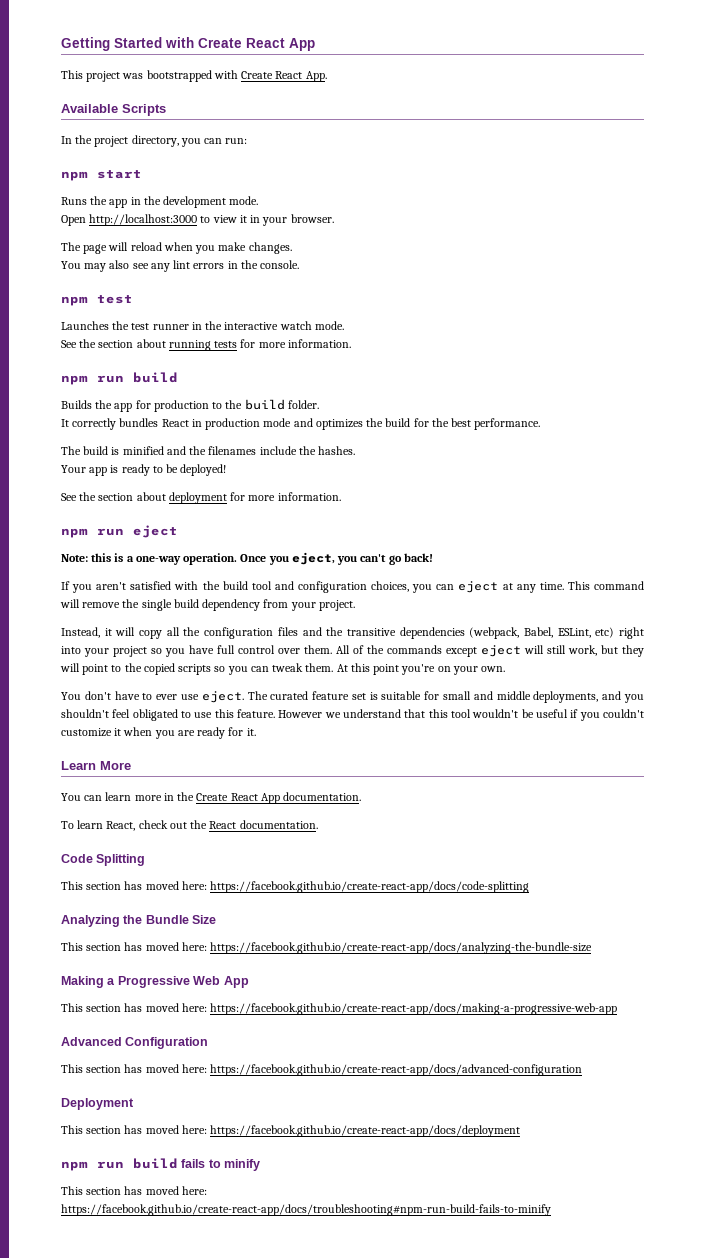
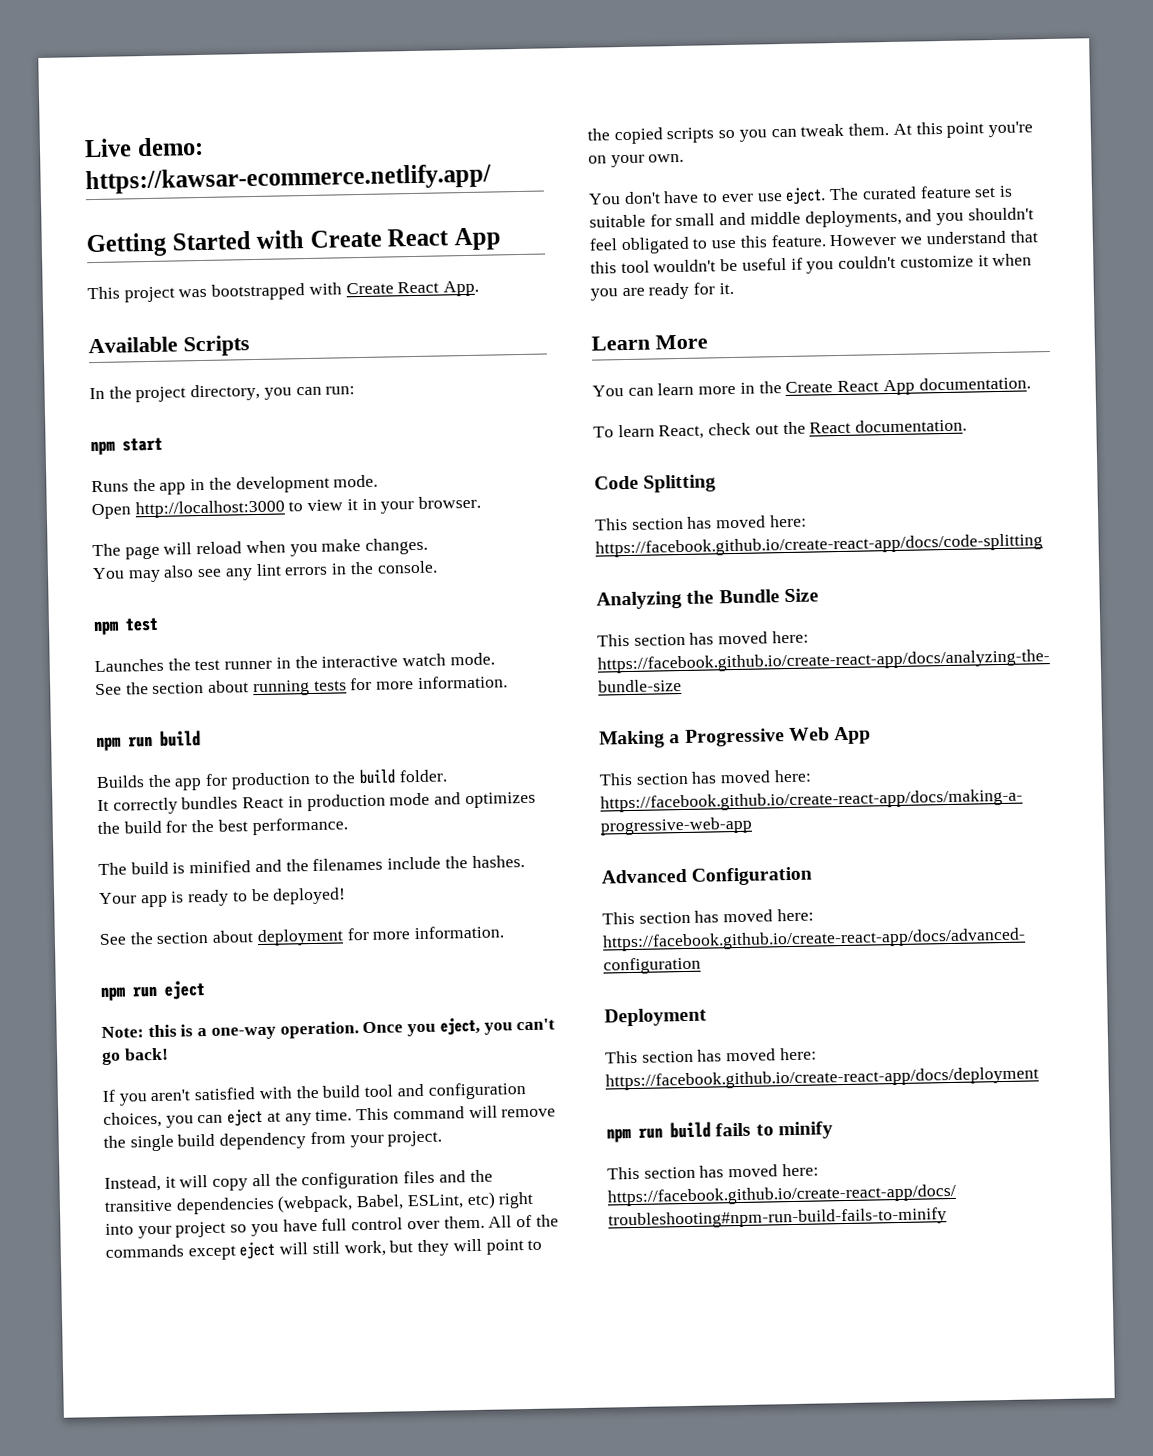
+ Live demo: https://kawsar-ecommerce.netlify.app/

